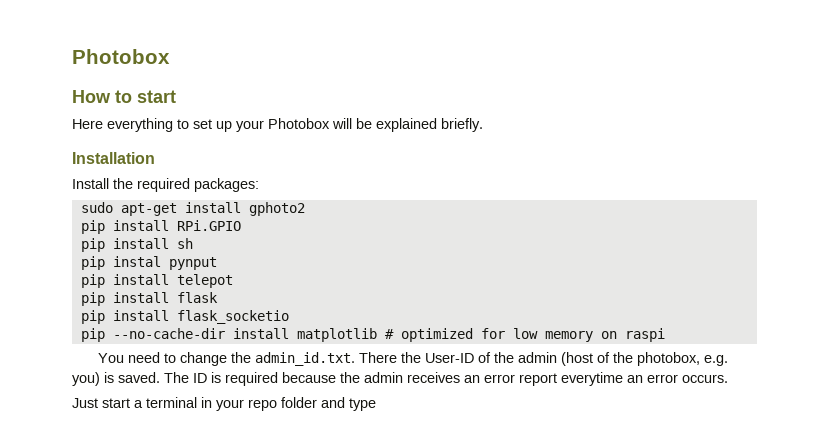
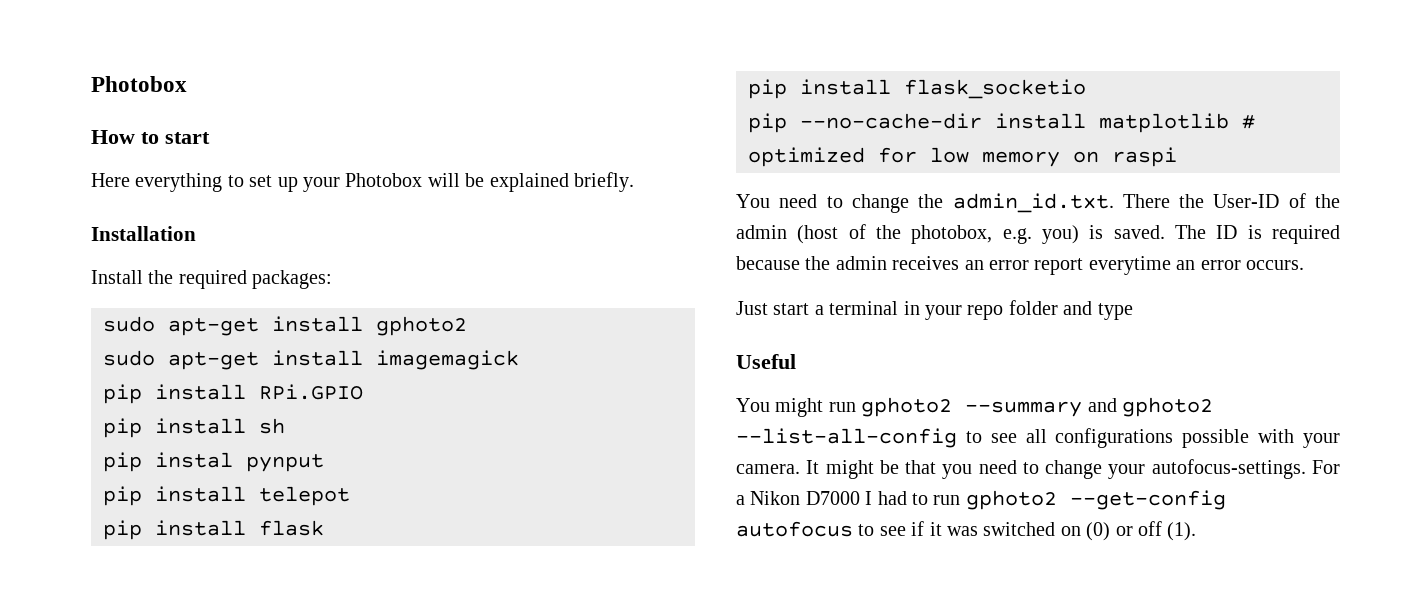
+ sudo apt-get install imagemagick
+ Useful
+ You might run gphoto2 --summary and gphoto2 --list-all-config to see all configurations possible with your camera. It might be that you need to change your autofocus-settings. For a Nikon D7000 I had to run gphoto2 --get-config autofocus to see if it was switched on (0) or off (1).

